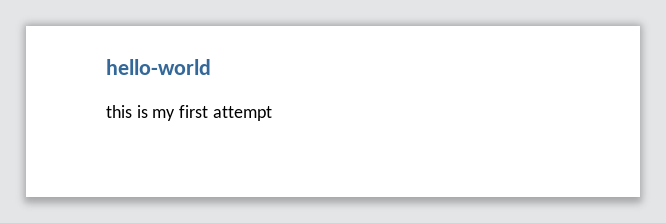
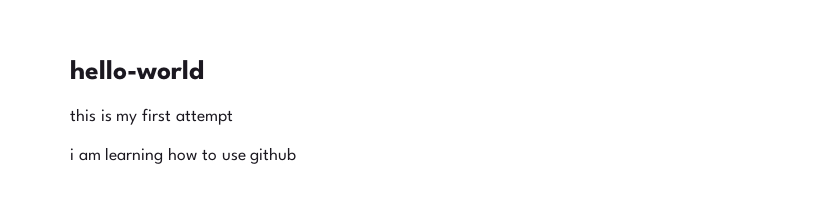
+ i am learning how to use github

